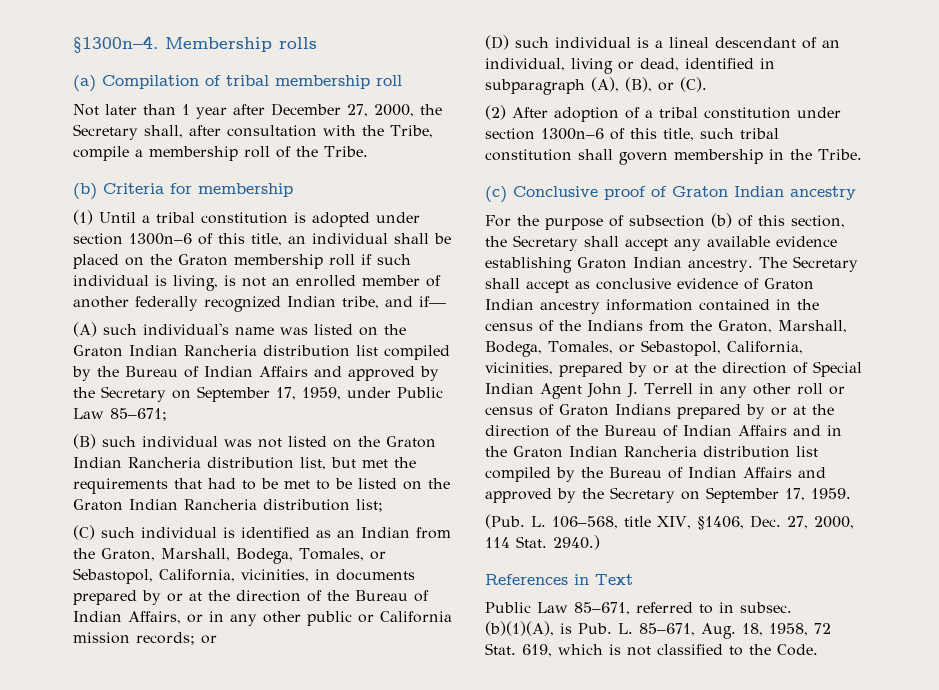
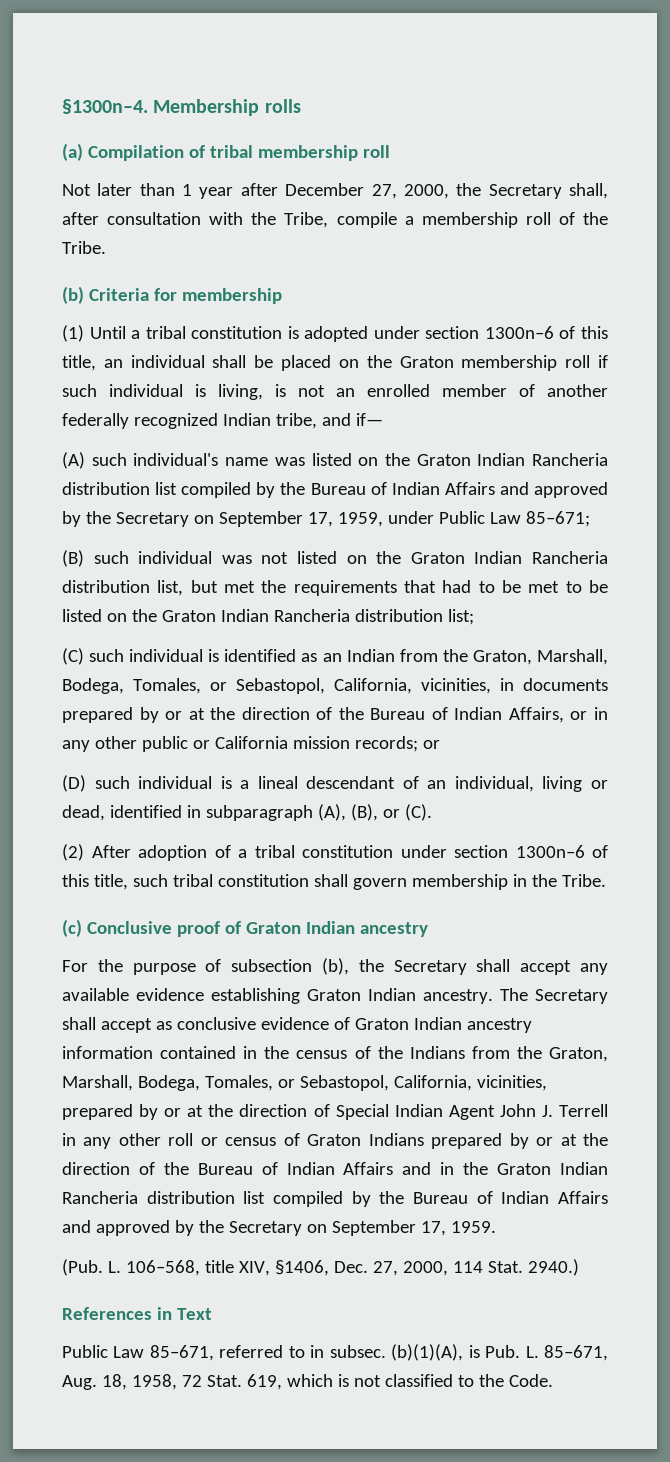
- For the purpose of subsection (b) of this section, the Secretary shall accept any available evidence establishing Graton Indian ancestry.
+ For the purpose of subsection (b), the Secretary shall accept any available evidence establishing Graton Indian ancestry.

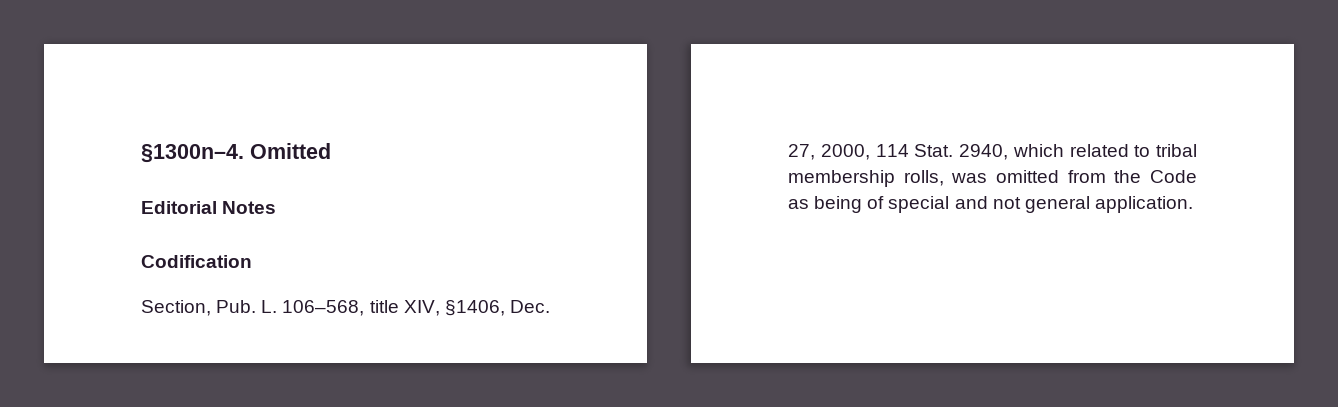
- Membership rolls
- (a) Compilation of tribal membership roll
- Not later than 1 year after December 27, 2000, the Secretary shall, after consultation with the Tribe, compile a membership roll of the Tribe.
- (b) Criteria for membership
- (1) Until a tribal constitution is adopted under section 1300n–6 of this title, an individual shall be placed on the Graton membership roll if such individual is living, is not an enrolled member of another federally recognized Indian tribe, and if—
- (A) such individual's name was listed on the Graton Indian Rancheria distribution list compiled by the Bureau of Indian Affairs and approved by the Secretary on September 17, 1959, under Public Law 85–671;
- (B) such individual was not listed on the Graton Indian Rancheria distribution list, but met the requirements that had to be met to be listed on the Graton Indian Rancheria distribution list;
- (C) such individual is identified as an Indian from the Graton, Marshall, Bodega, Tomales, or Sebastopol, California, vicinities, in documents prepared by or at the direction of the Bureau of Indian Affairs, or in any other public or California mission records; or
- (D) such individual is a lineal descendant of an individual, living or dead, identified in subparagraph (A), (B), or (C).
- (2) After adoption of a tribal constitution under section 1300n–6 of this title, such tribal constitution shall govern membership in the Tribe.
- (c) Conclusive proof of Graton Indian ancestry
- For the purpose of subsection (b), the Secretary shall accept any available evidence establishing Graton Indian ancestry. The Secretary shall accept as conclusive evidence of Graton Indian ancestry information contained in the census of the Indians from the Graton, Marshall, Bodega, Tomales, or Sebastopol, California, vicinities, prepared by or at the direction of Special Indian Agent John J. Terrell in any other roll or census of Graton Indians prepared by or at the direction of the Bureau of Indian Affairs and in the Graton Indian Rancheria distribution list compiled by the Bureau of Indian Affairs and approved by the Secretary on September 17, 1959.
- (Pub. L. 106–568, title XIV, §1406, Dec. 27, 2000, 114 Stat.
+ Omitted
+ Editorial Notes
+ Codification
+ Section, Pub. L. 106–568, title XIV, §1406, Dec. 27, 2000, 114 Stat.
- 2940.)
- References in Text
- Public Law 85–671, referred to in subsec. (b)(1)(A), is Pub. L. 85–671, Aug. 18, 1958, 72 Stat. 619, which is not classified to the Code.
+ 2940, which related to tribal membership rolls, was omitted from the Code as being of special and not general application.

